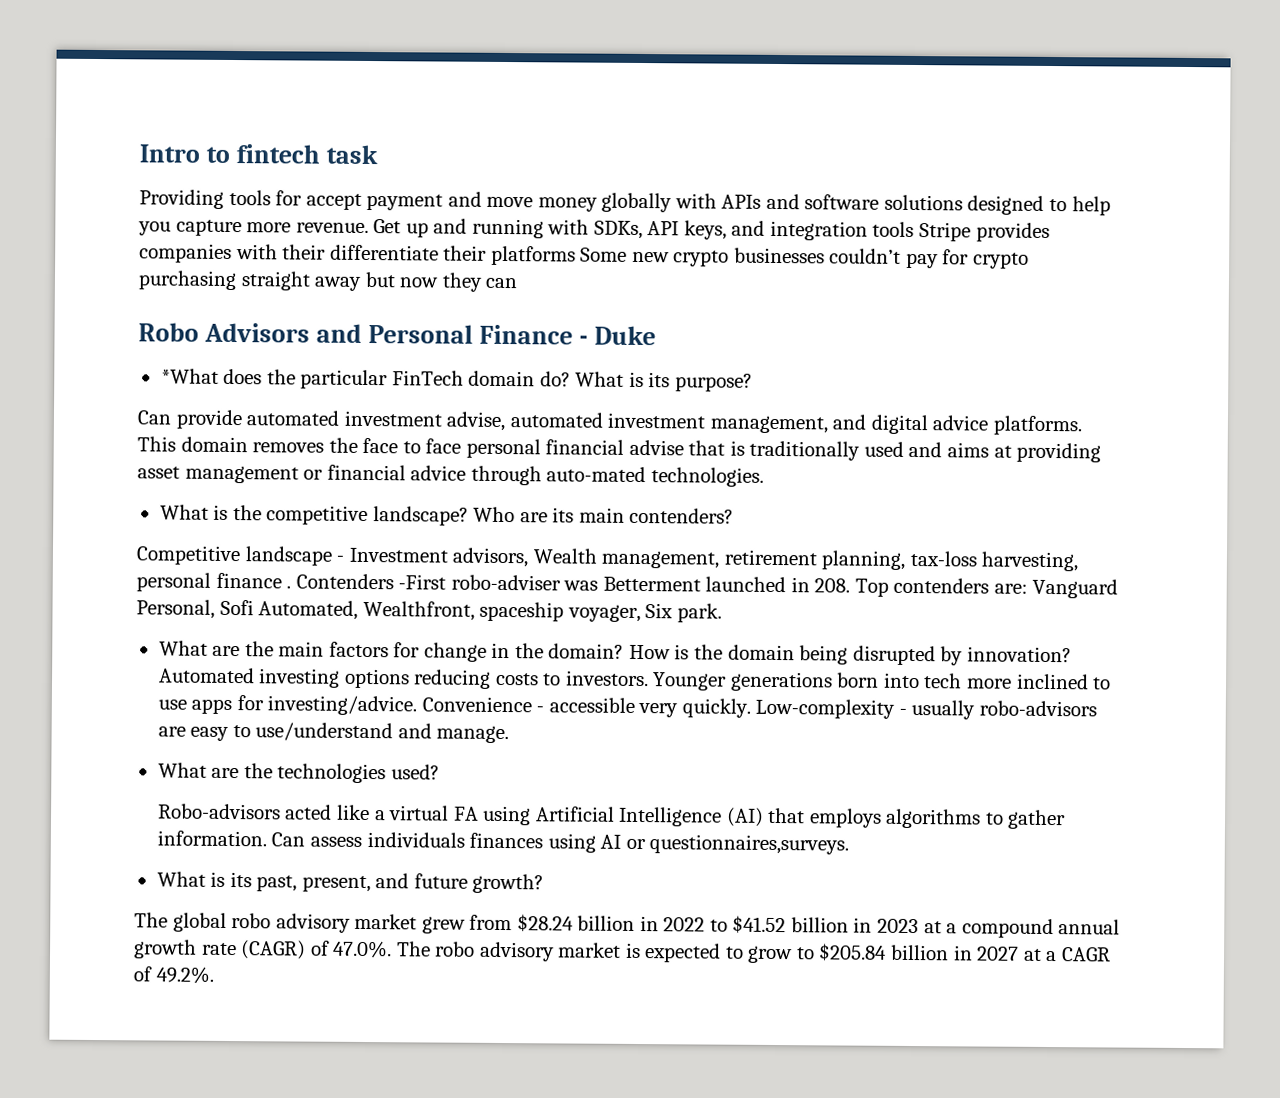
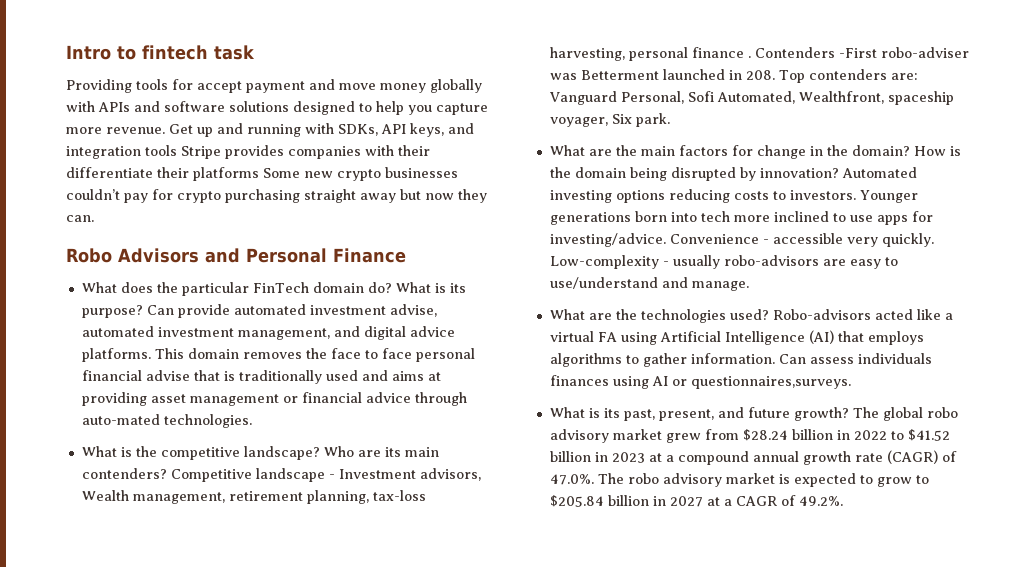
- Get up and running with SDKs, API keys, and integration tools Stripe provides companies with their differentiate their platforms Some new crypto businesses couldn’t pay for crypto purchasing straight away but now they can
+ Get up and running with SDKs, API keys, and integration tools Stripe provides companies with their differentiate their platforms Some new crypto businesses couldn’t pay for crypto purchasing straight away but now they can.
- Robo Advisors and Personal Finance - Duke
- *What does the particular FinTech domain do?
+ Robo Advisors and Personal Finance
+ What does the particular FinTech domain do?
- What is its purpose?
- Can provide automated investment advise, automated investment management, and digital advice platforms.
+ What is its purpose? Can provide automated investment advise, automated investment management, and digital advice platforms.
- Who are its main contenders?
- Competitive landscape - Investment advisors, Wealth management, retirement planning, tax-loss harvesting, personal finance .
+ Who are its main contenders? Competitive landscape - Investment advisors, Wealth management, retirement planning, tax-loss harvesting, personal finance .
- What are the technologies used?
- Robo-advisors acted like a virtual FA using Artificial Intelligence (AI) that employs algorithms to gather information.
+ What are the technologies used? Robo-advisors acted like a virtual FA using Artificial Intelligence (AI) that employs algorithms to gather information.
- What is its past, present, and future growth?
- The global robo advisory market grew from $28.24 billion in 2022 to $41.52 billion in 2023 at a compound annual growth rate (CAGR) of 47.0%. The robo advisory market is expected to grow to $205.84 billion in 2027 at a CAGR of 49.2%.
+ What is its past, present, and future growth? The global robo advisory market grew from $28.24 billion in 2022 to $41.52 billion in 2023 at a compound annual growth rate (CAGR) of 47.0%. The robo advisory market is expected to grow to $205.84 billion in 2027 at a CAGR of 49.2%.

